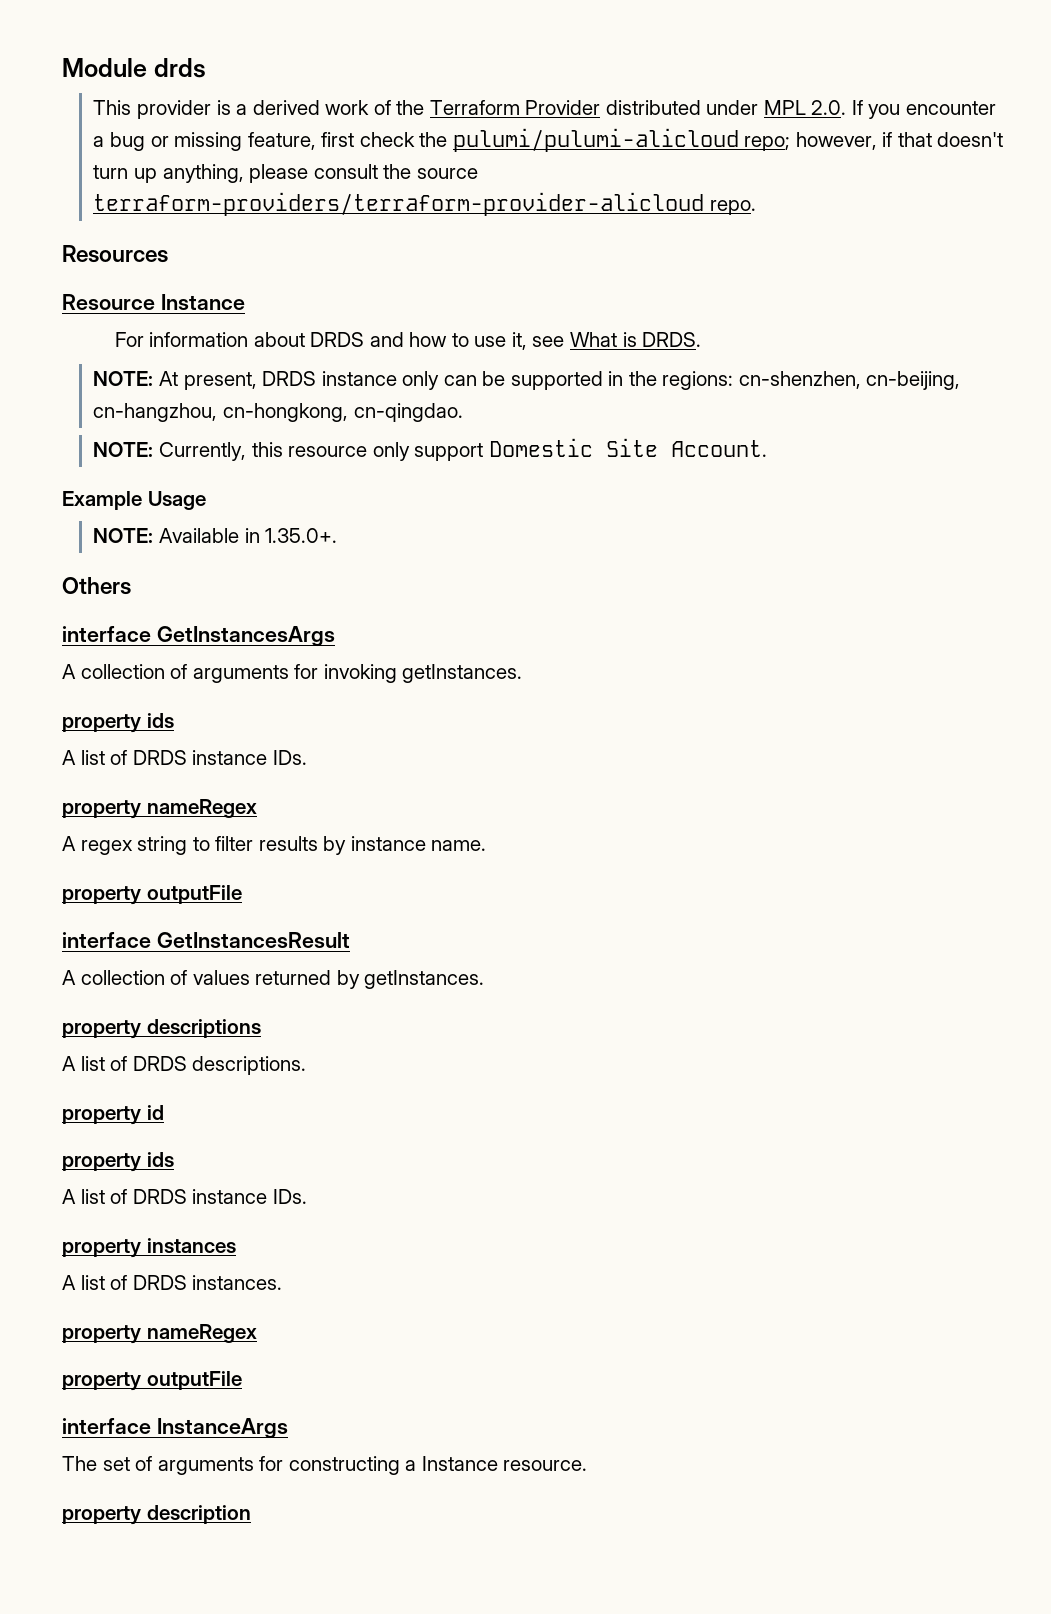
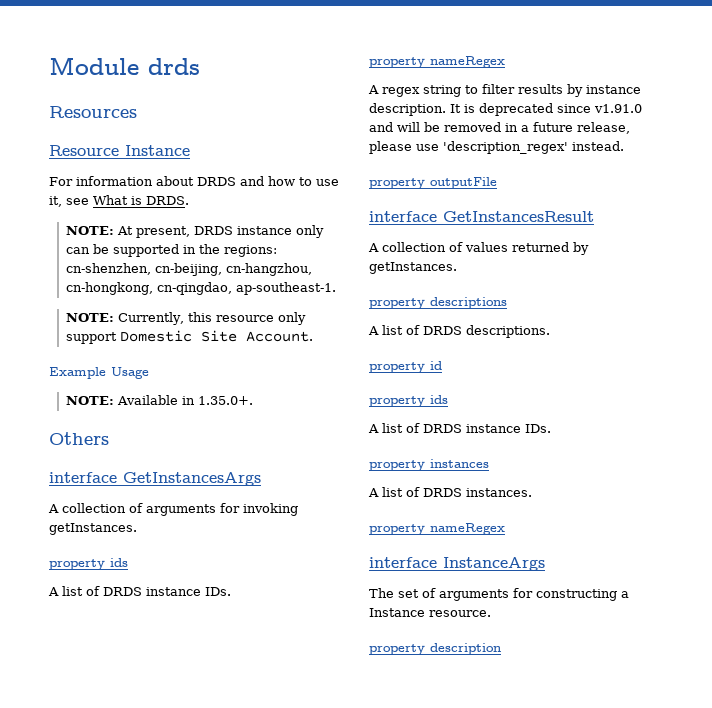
- This provider is a derived work of the Terraform Provider distributed under MPL 2.0. If you encounter a bug or missing feature, first check the pulumi/pulumi-alicloud repo; however, if that doesn't turn up anything, please consult the source terraform-providers/terraform-provider-alicloud repo.
- NOTE: At present, DRDS instance only can be supported in the regions: cn-shenzhen, cn-beijing, cn-hangzhou, cn-hongkong, cn-qingdao.
+ NOTE: At present, DRDS instance only can be supported in the regions: cn-shenzhen, cn-beijing, cn-hangzhou, cn-hongkong, cn-qingdao, ap-southeast-1.
- A regex string to filter results by instance name.
+ A regex string to filter results by instance description. It is deprecated since v1.91.0 and will be removed in a future release, please use 'description_regex' instead.
  A list of DRDS instances.
  property nameRegex
- property outputFile

